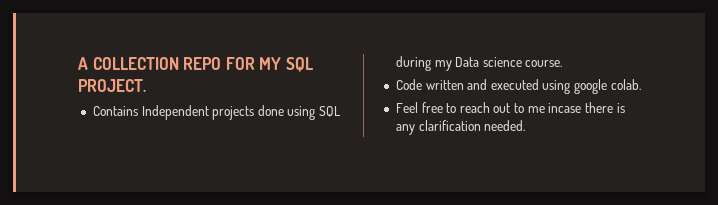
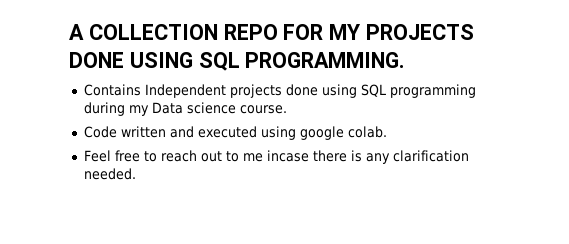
- A COLLECTION REPO FOR MY SQL PROJECT.
+ A COLLECTION REPO FOR MY PROJECTS DONE USING SQL PROGRAMMING.
- Contains Independent projects done using SQL during my Data science course.
+ Contains Independent projects done using SQL programming during my Data science course.

